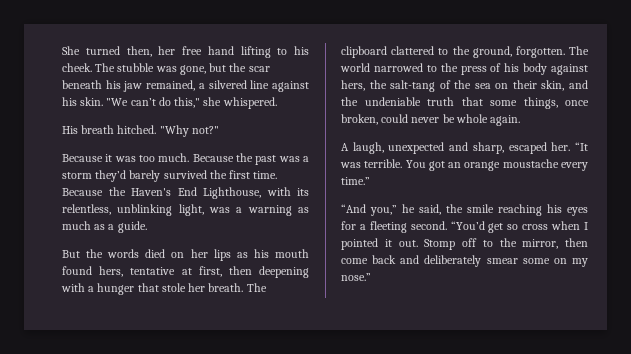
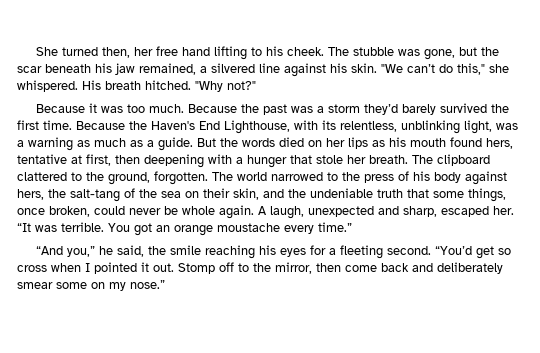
- "We can’t do this," she whispered.
- His breath hitched.
+ "We can’t do this," she whispered. His breath hitched.
- Because the Haven's End Lighthouse, with its relentless, unblinking light, was a warning as much as a guide.
- But the words died on her lips as his mouth found hers, tentative at first, then deepening with a hunger that stole her breath.
+ Because the Haven's End Lighthouse, with its relentless, unblinking light, was a warning as much as a guide. But the words died on her lips as his mouth found hers, tentative at first, then deepening with a hunger that stole her breath.
- The world narrowed to the press of his body against hers, the salt-tang of the sea on their skin, and the undeniable truth that some things, once broken, could never be whole again.
- A laugh, unexpected and sharp, escaped her.
+ The world narrowed to the press of his body against hers, the salt-tang of the sea on their skin, and the undeniable truth that some things, once broken, could never be whole again. A laugh, unexpected and sharp, escaped her.

